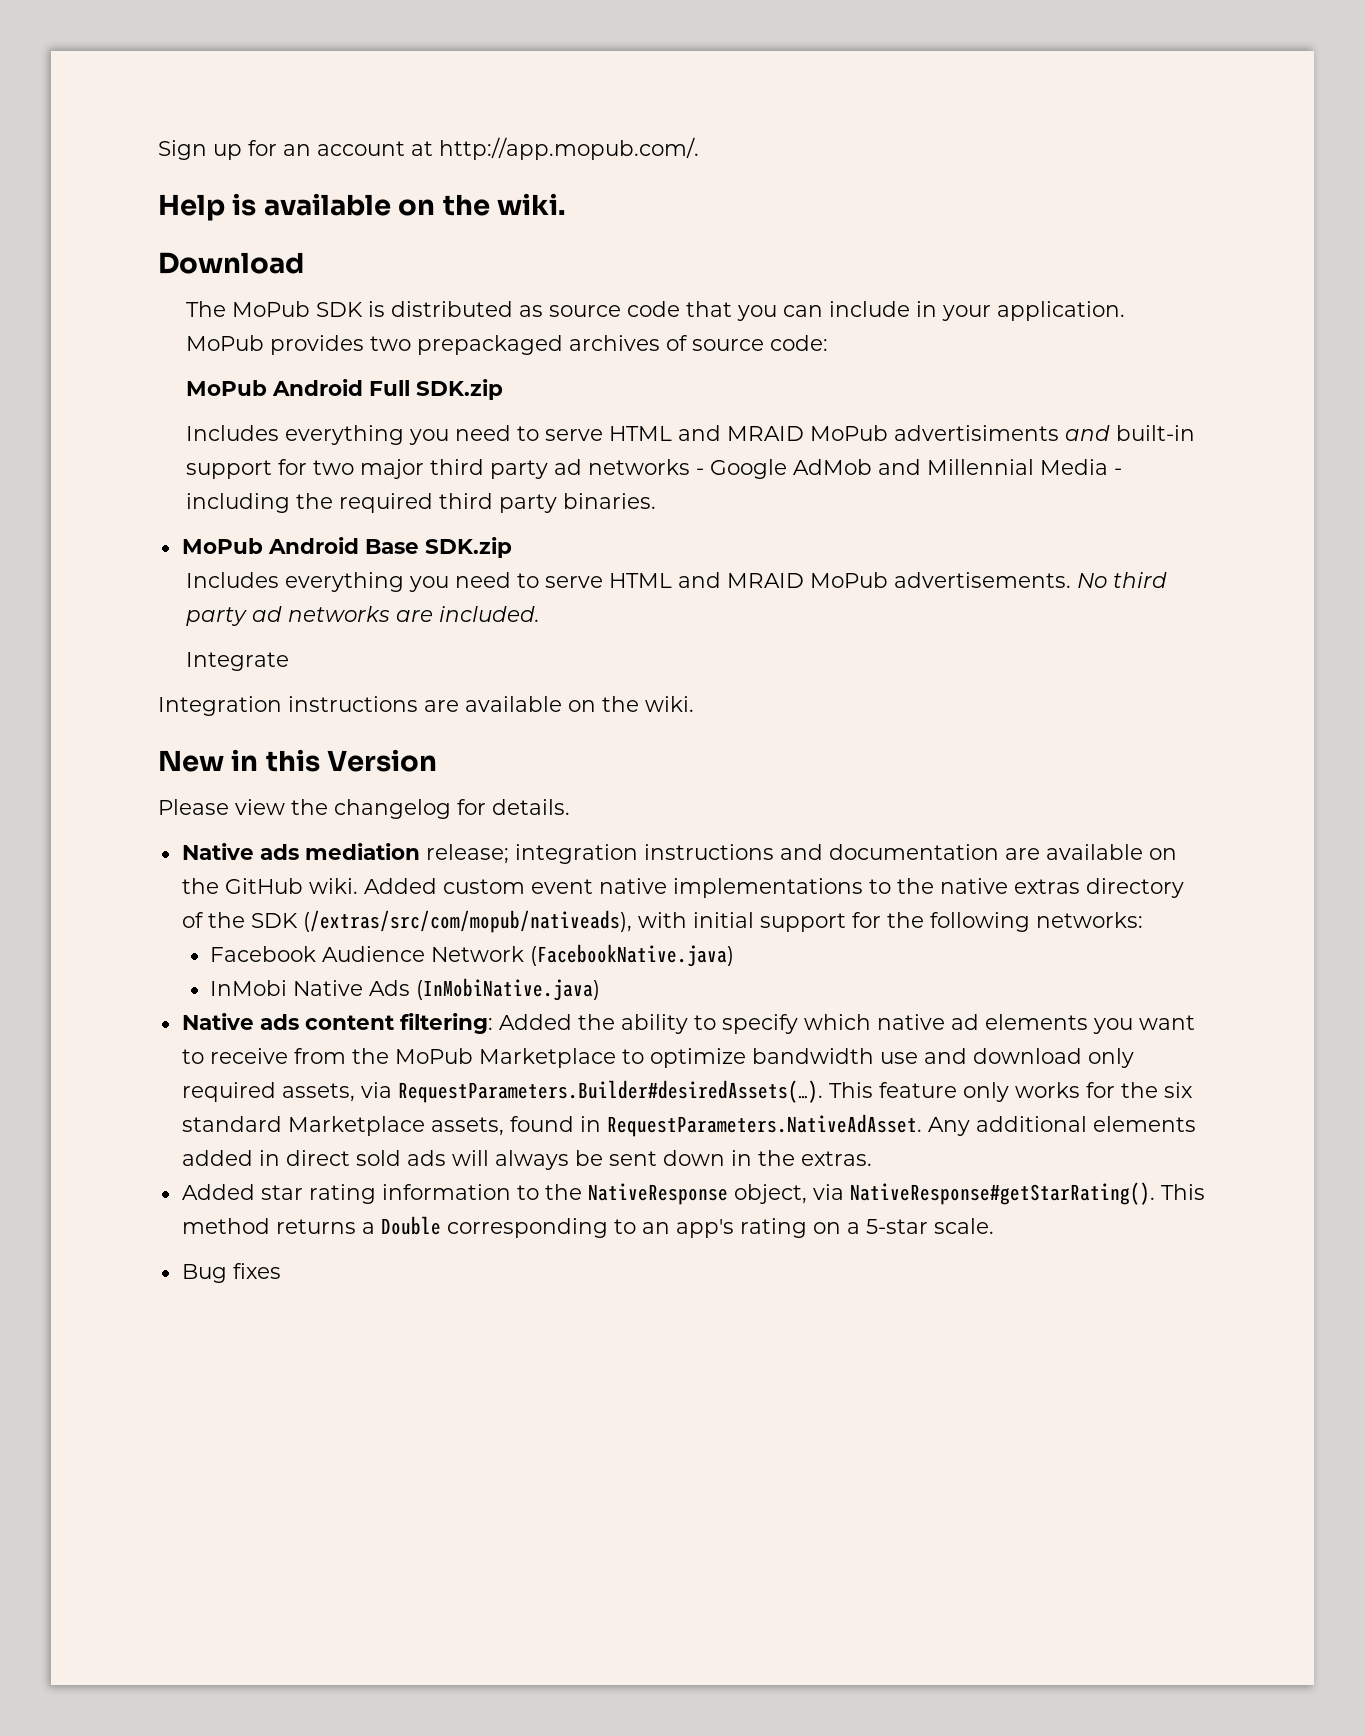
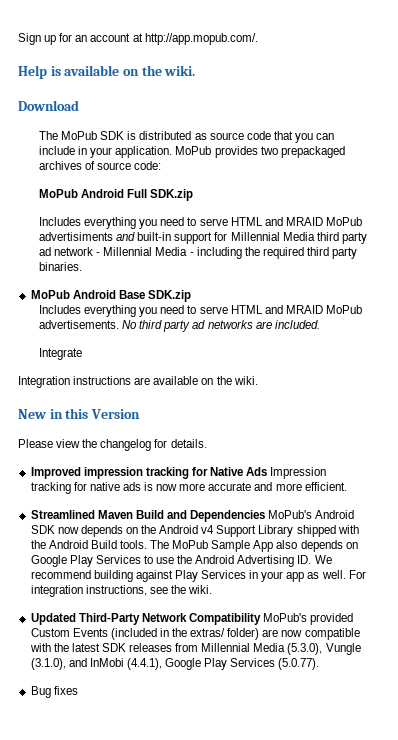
- Includes everything you need to serve HTML and MRAID MoPub advertisiments and built-in support for two major third party ad networks - Google AdMob and Millennial Media - including the required third party binaries.
+ Includes everything you need to serve HTML and MRAID MoPub advertisiments and built-in support for Millennial Media third party ad network - Millennial Media - including the required third party binaries.
- Native ads mediation release; integration instructions and documentation are available on the GitHub wiki. Added custom event native implementations to the native extras directory of the SDK (/extras/src/com/mopub/nativeads), with initial support for the following networks:
- Facebook Audience Network (FacebookNative.java)
- InMobi Native Ads (InMobiNative.java)
- Native ads content filtering: Added the ability to specify which native ad elements you want to receive from the MoPub Marketplace to optimize bandwidth use and download only required assets, via RequestParameters.Builder#desiredAssets(…). This feature only works for the six standard Marketplace assets, found in RequestParameters.NativeAdAsset. Any additional elements added in direct sold ads will always be sent down in the extras.
- Added star rating information to the NativeResponse object, via NativeResponse#getStarRating(). This method returns a Double corresponding to an app's rating on a 5-star scale.
+ Improved impression tracking for Native Ads Impression tracking for native ads is now more accurate and more efficient.
+ Streamlined Maven Build and Dependencies MoPub's Android SDK now depends on the Android v4 Support Library shipped with the Android Build tools. The MoPub Sample App also depends on Google Play Services to use the Android Advertising ID. We recommend building against Play Services in your app as well. For integration instructions, see the wiki.
+ Updated Third-Party Network Compatibility MoPub's provided Custom Events (included in the extras/ folder) are now compatible with the latest SDK releases from Millennial Media (5.3.0), Vungle (3.1.0), and InMobi (4.4.1), Google Play Services (5.0.77).

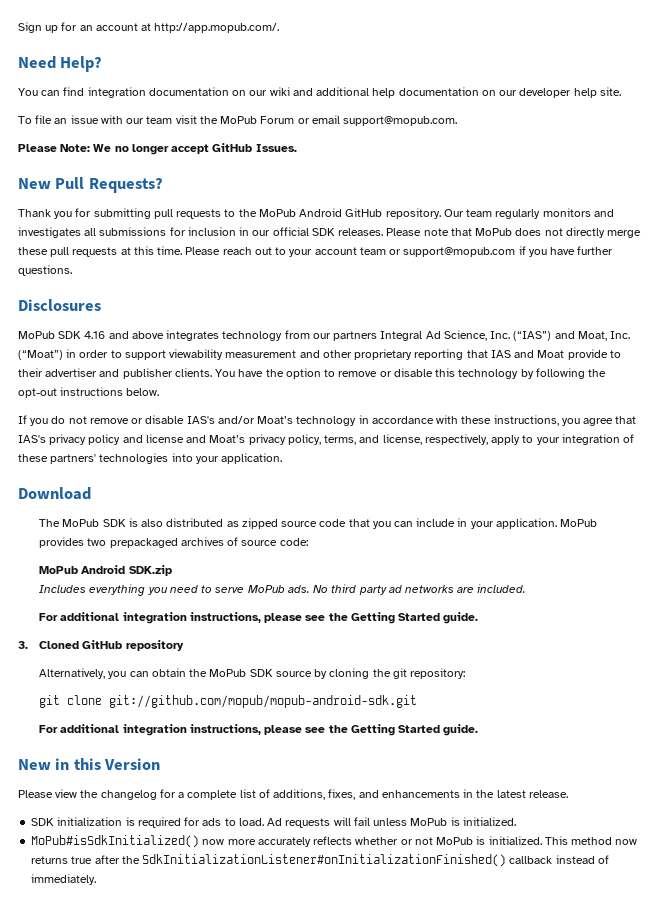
- Help is available on the wiki.
+ Need Help?
+ You can find integration documentation on our wiki and additional help documentation on our developer help site.
+ To file an issue with our team visit the MoPub Forum or email support@mopub.com.
+ Please Note: We no longer accept GitHub Issues.
+ New Pull Requests?
+ Thank you for submitting pull requests to the MoPub Android GitHub repository. Our team regularly monitors and investigates all submissions for inclusion in our official SDK releases. Please note that MoPub does not directly merge these pull requests at this time. Please reach out to your account team or support@mopub.com if you have further questions.
+ Disclosures
+ MoPub SDK 4.16 and above integrates technology from our partners Integral Ad Science, Inc. (“IAS”) and Moat, Inc. (“Moat”) in order to support viewability measurement and other proprietary reporting that IAS and Moat provide to their advertiser and publisher clients. You have the option to remove or disable this technology by following the opt-out instructions below.
+ If you do not remove or disable IAS's and/or Moat’s technology in accordance with these instructions, you agree that IAS's privacy policy and license and Moat’s privacy policy, terms, and license, respectively, apply to your integration of these partners' technologies into your application.
- The MoPub SDK is distributed as source code that you can include in your application.
+ The MoPub SDK is also distributed as zipped source code that you can include in your application.
- MoPub Android Full SDK.zip
- Includes everything you need to serve HTML and MRAID MoPub advertisiments and built-in support for Millennial Media third party ad network - Millennial Media - including the required third party binaries.
- MoPub Android Base SDK.zip
- Includes everything you need to serve HTML and MRAID MoPub advertisements.
+ MoPub Android SDK.zip
+ Includes everything you need to serve MoPub ads.
  No third party ad networks are included.
- Integrate
- Integration instructions are available on the wiki.
+ For additional integration instructions, please see the Getting Started guide.
+ 3. Cloned GitHub repository
+ Alternatively, you can obtain the MoPub SDK source by cloning the git repository:
+ git clone git://github.com/mopub/mopub-android-sdk.git
+ For additional integration instructions, please see the Getting Started guide.
- Please view the changelog for details.
- Improved impression tracking for Native Ads Impression tracking for native ads is now more accurate and more efficient.
- Streamlined Maven Build and Dependencies MoPub's Android SDK now depends on the Android v4 Support Library shipped with the Android Build tools. The MoPub Sample App also depends on Google Play Services to use the Android Advertising ID. We recommend building against Play Services in your app as well. For integration instructions, see the wiki.
- Updated Third-Party Network Compatibility MoPub's provided Custom Events (included in the extras/ folder) are now compatible with the latest SDK releases from Millennial Media (5.3.0), Vungle (3.1.0), and InMobi (4.4.1), Google Play Services (5.0.77).
- Bug fixes
+ Please view the changelog for a complete list of additions, fixes, and enhancements in the latest release.
+ SDK initialization is required for ads to load. Ad requests will fail unless MoPub is initialized.
+ MoPub#isSdkInitialized() now more accurately reflects whether or not MoPub is initialized. This method now returns true after the SdkInitializationListener#onInitializationFinished() callback instead of immediately.

